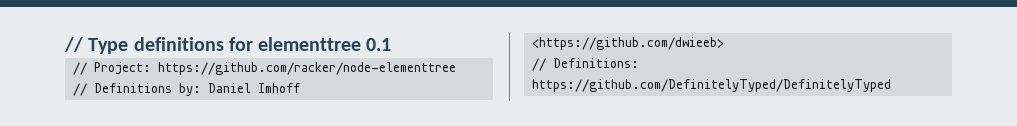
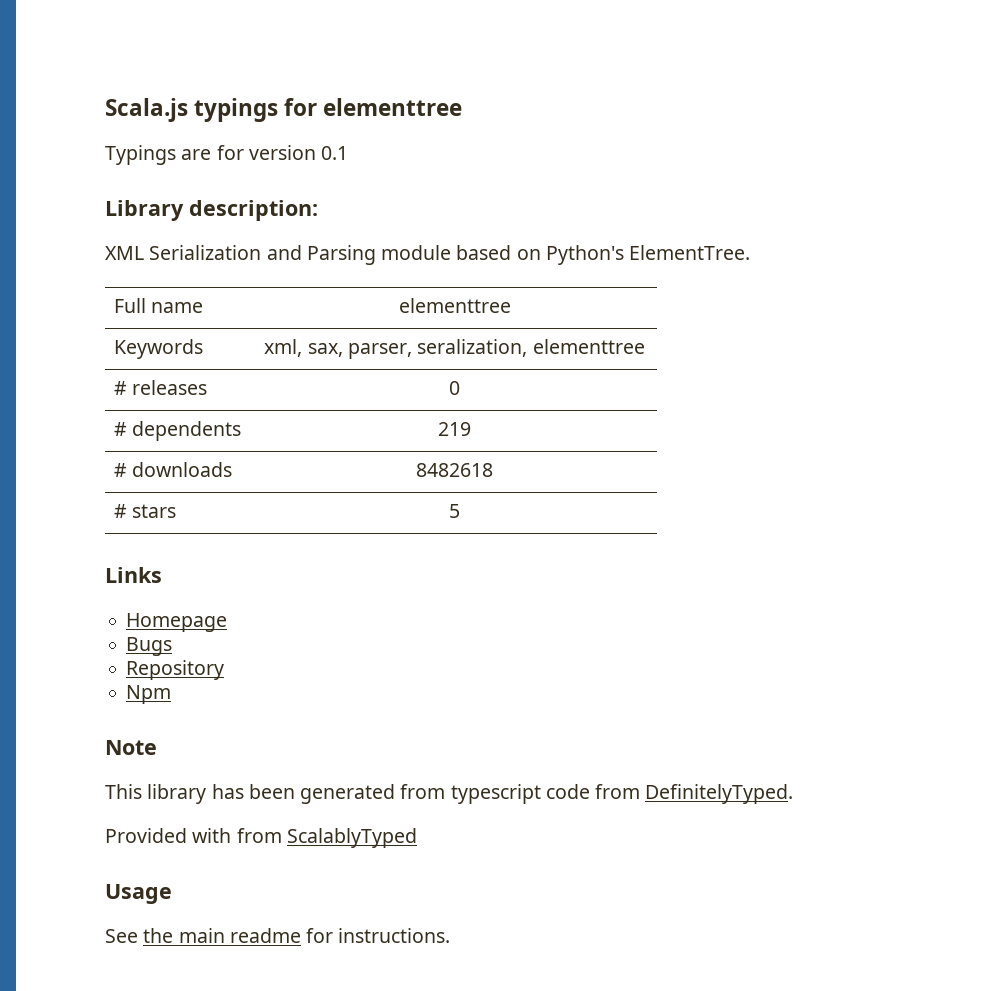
- // Type definitions for elementtree 0.1
- // Project: https://github.com/racker/node-elementtree
- // Definitions by: Daniel Imhoff <https://github.com/dwieeb>
- // Definitions: https://github.com/DefinitelyTyped/DefinitelyTyped
+ Scala.js typings for elementtree
+ Typings are for version 0.1
+ Library description:
+ XML Serialization and Parsing module based on Python's ElementTree.
+ Full name | elementtree
+ Keywords | xml, sax, parser, seralization, elementtree
+ # releases | 0
+ # dependents | 219
+ # downloads | 8482618
+ # stars | 5
+ Links
+ Homepage
+ Bugs
+ Repository
+ Npm
+ Note
+ This library has been generated from typescript code from DefinitelyTyped.
+ Provided with from ScalablyTyped
+ Usage
+ See the main readme for instructions.

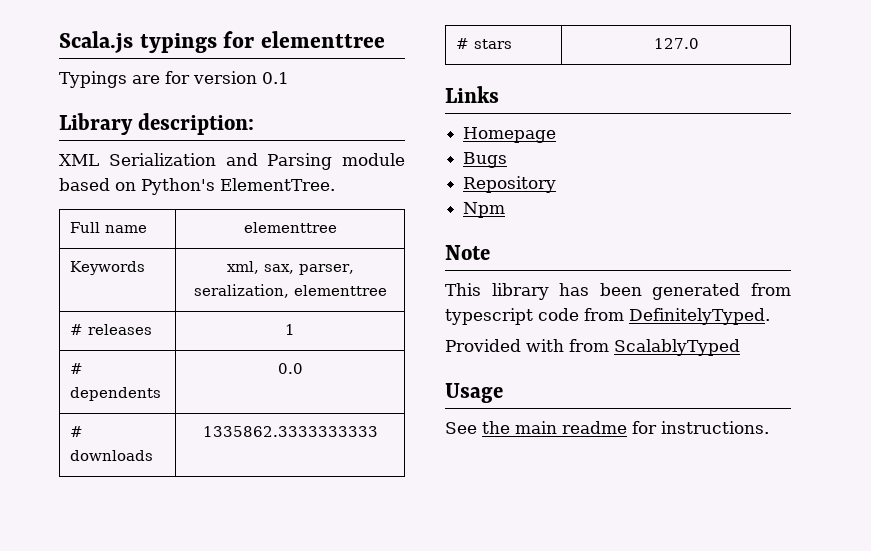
- # releases | 0
+ # releases | 1
- # dependents | 219
+ # dependents | 0.0
- # downloads | 8482618
+ # downloads | 1335862.3333333333
- # stars | 5
+ # stars | 127.0

